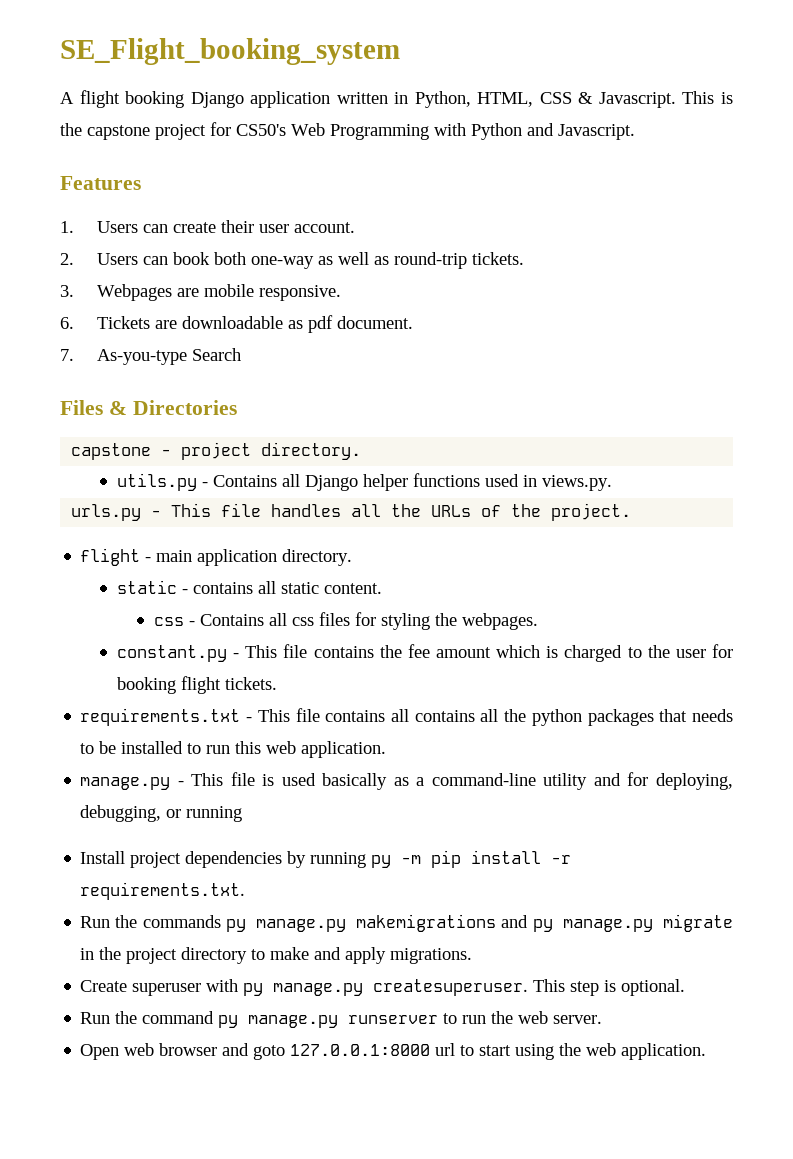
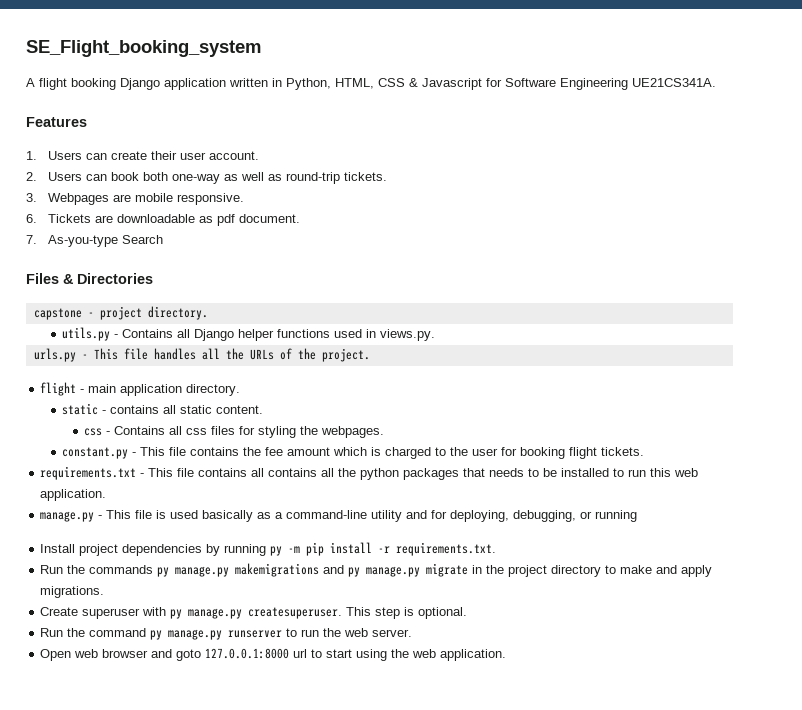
- A flight booking Django application written in Python, HTML, CSS & Javascript. This is the capstone project for CS50's Web Programming with Python and Javascript.
+ A flight booking Django application written in Python, HTML, CSS & Javascript for Software Engineering UE21CS341A.

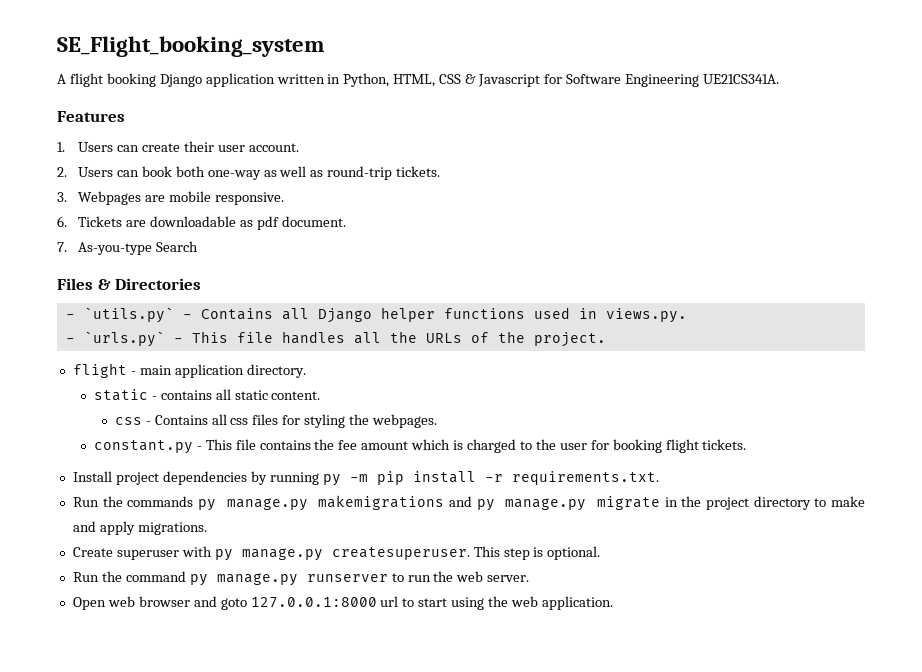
- capstone - project directory.
- utils.py - Contains all Django helper functions used in views.py.
+ - `utils.py` - Contains all Django helper functions used in views.py.
- urls.py - This file handles all the URLs of the project.
+ - `urls.py` - This file handles all the URLs of the project.
- requirements.txt - This file contains all contains all the python packages that needs to be installed to run this web application.
- manage.py - This file is used basically as a command-line utility and for deploying, debugging, or running

